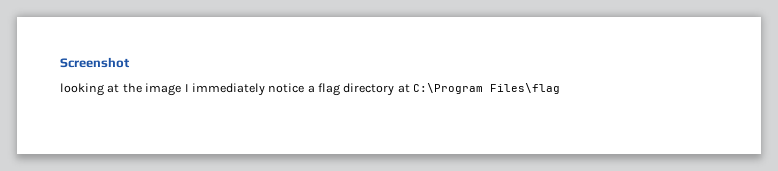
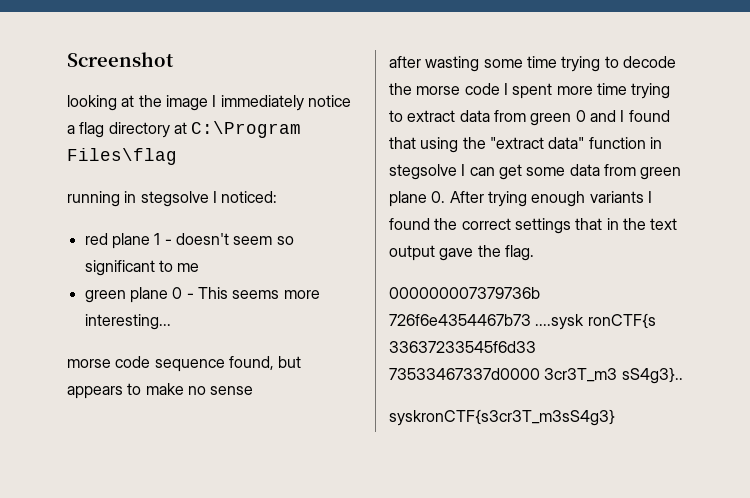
+ running in stegsolve I noticed:
+ red plane 1 - doesn't seem so significant to me
+ green plane 0 - This seems more interesting...
+ morse code sequence found, but appears to make no sense
+ after wasting some time trying to decode the morse code I spent more time trying to extract data from green 0 and I found that using the "extract data" function in stegsolve I can get some data from green plane 0. After trying enough variants I found the correct settings that in the text output gave the flag.
+ 000000007379736b 726f6e4354467b73 ....sysk ronCTF{s 33637233545f6d33 73533467337d0000 3cr3T_m3 sS4g3}..
+ syskronCTF{s3cr3T_m3sS4g3}

